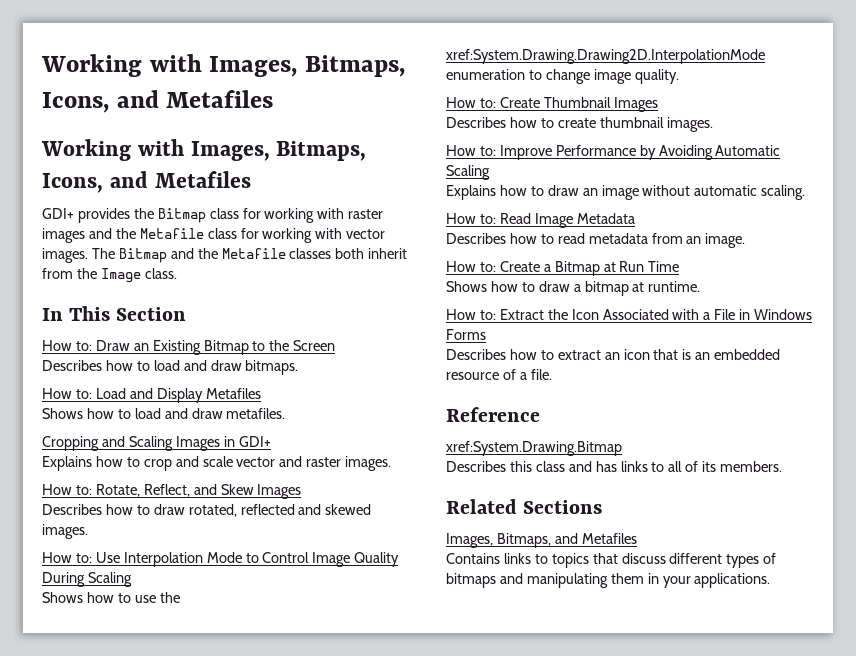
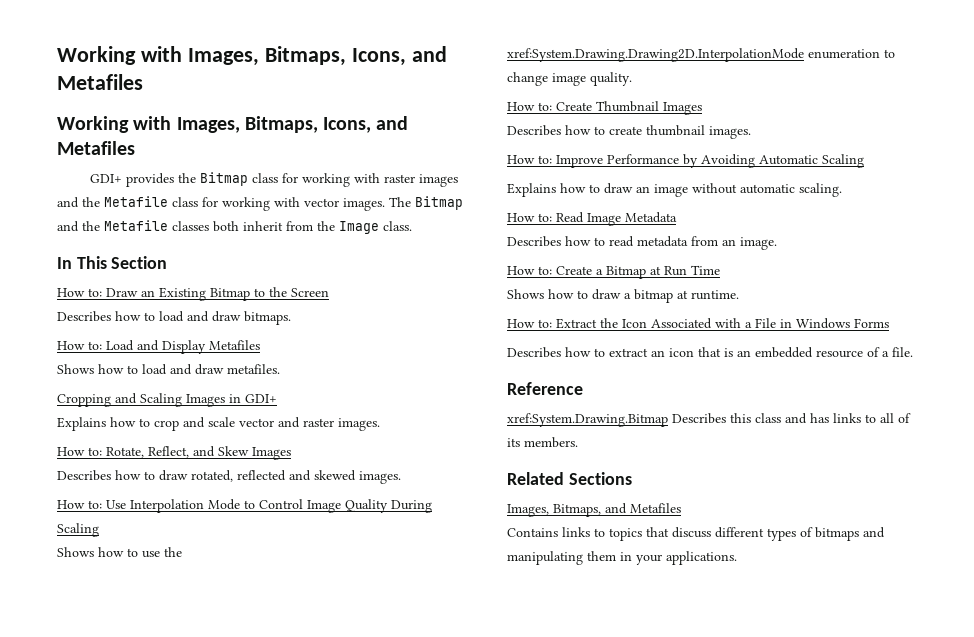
- xref:System.Drawing.Bitmap
- Describes this class and has links to all of its members.
+ xref:System.Drawing.Bitmap Describes this class and has links to all of its members.

